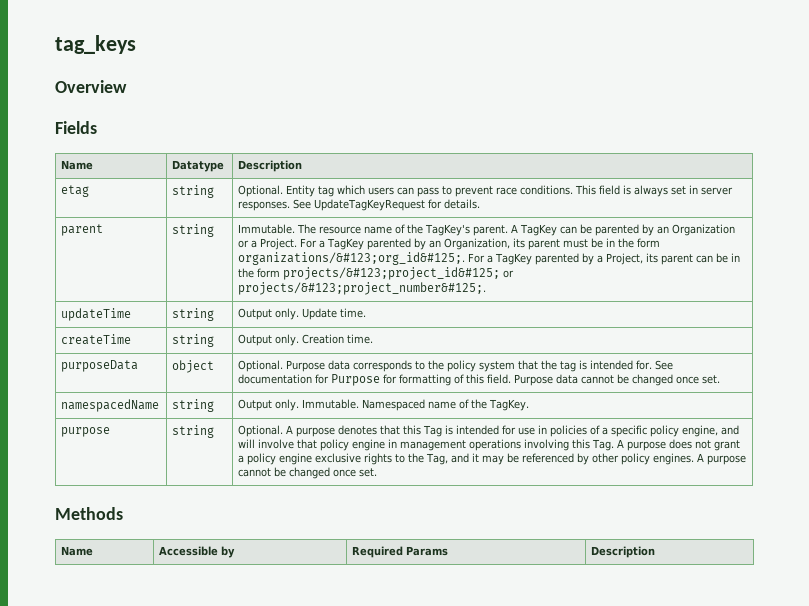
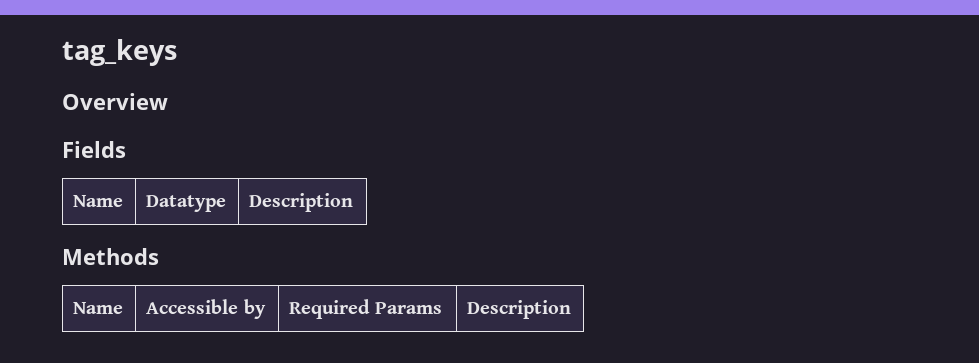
- etag | string | Optional. Entity tag which users can pass to prevent race conditions. This field is always set in server responses. See UpdateTagKeyRequest for details.
- parent | string | Immutable. The resource name of the TagKey's parent. A TagKey can be parented by an Organization or a Project. For a TagKey parented by an Organization, its parent must be in the form organizations/&#123;org_id&#125;. For a TagKey parented by a Project, its parent can be in the form projects/&#123;project_id&#125; or projects/&#123;project_number&#125;.
- updateTime | string | Output only. Update time.
- createTime | string | Output only. Creation time.
- purposeData | object | Optional. Purpose data corresponds to the policy system that the tag is intended for. See documentation for Purpose for formatting of this field. Purpose data cannot be changed once set.
- namespacedName | string | Output only. Immutable. Namespaced name of the TagKey.
- purpose | string | Optional. A purpose denotes that this Tag is intended for use in policies of a specific policy engine, and will involve that policy engine in management operations involving this Tag. A purpose does not grant a policy engine exclusive rights to the Tag, and it may be referenced by other policy engines. A purpose cannot be changed once set.

